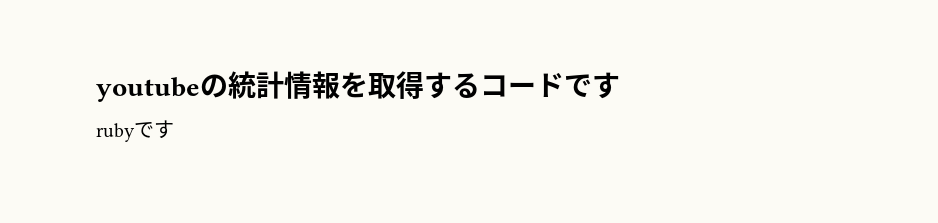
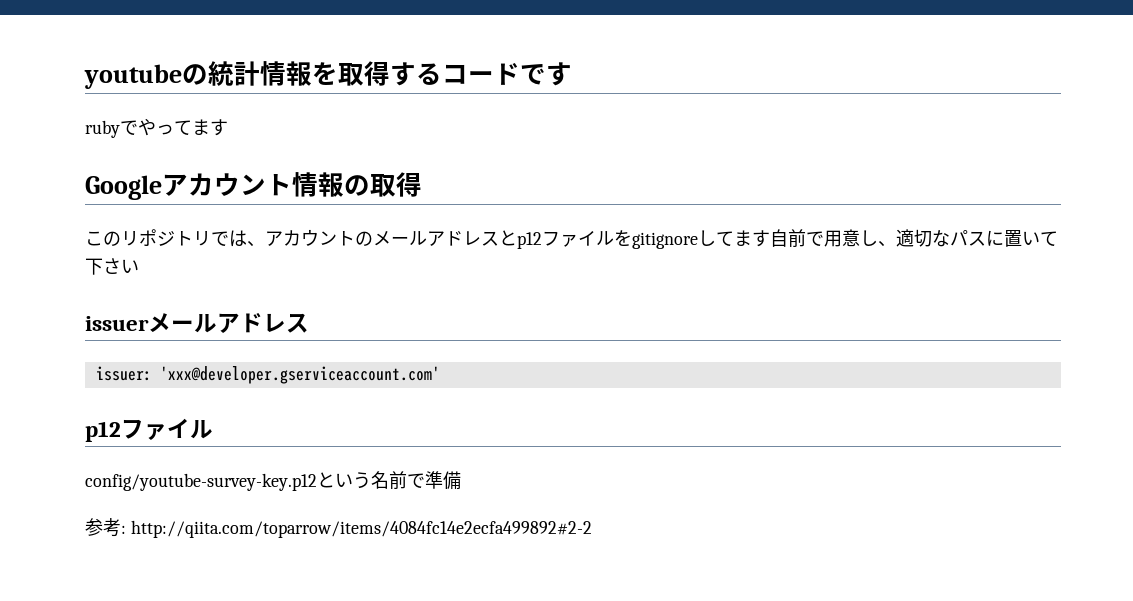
- rubyです
+ rubyでやってます
+ Googleアカウント情報の取得
+ このリポジトリでは、アカウントのメールアドレスとp12ファイルをgitignoreしてます自前で用意し、適切なパスに置いて下さい
+ issuerメールアドレス
+ issuer: 'xxx@developer.gserviceaccount.com'
+ p12ファイル
+ config/youtube-survey-key.p12という名前で準備
+ 参考: http://qiita.com/toparrow/items/4084fc14e2ecfa499892#2-2

